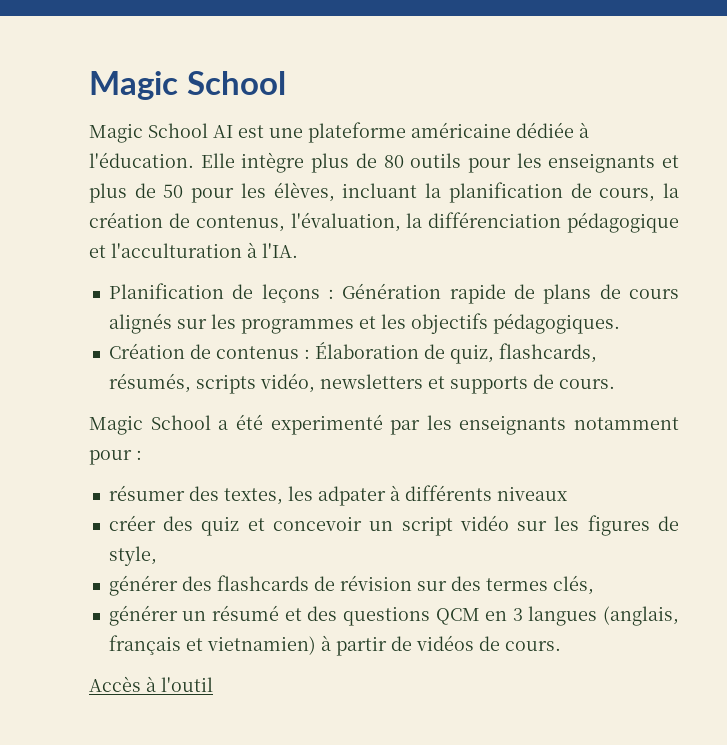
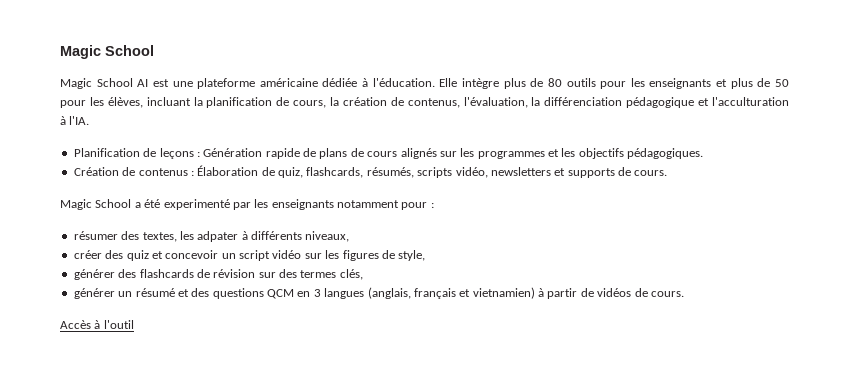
- résumer des textes, les adpater à différents niveaux
+ résumer des textes, les adpater à différents niveaux,

